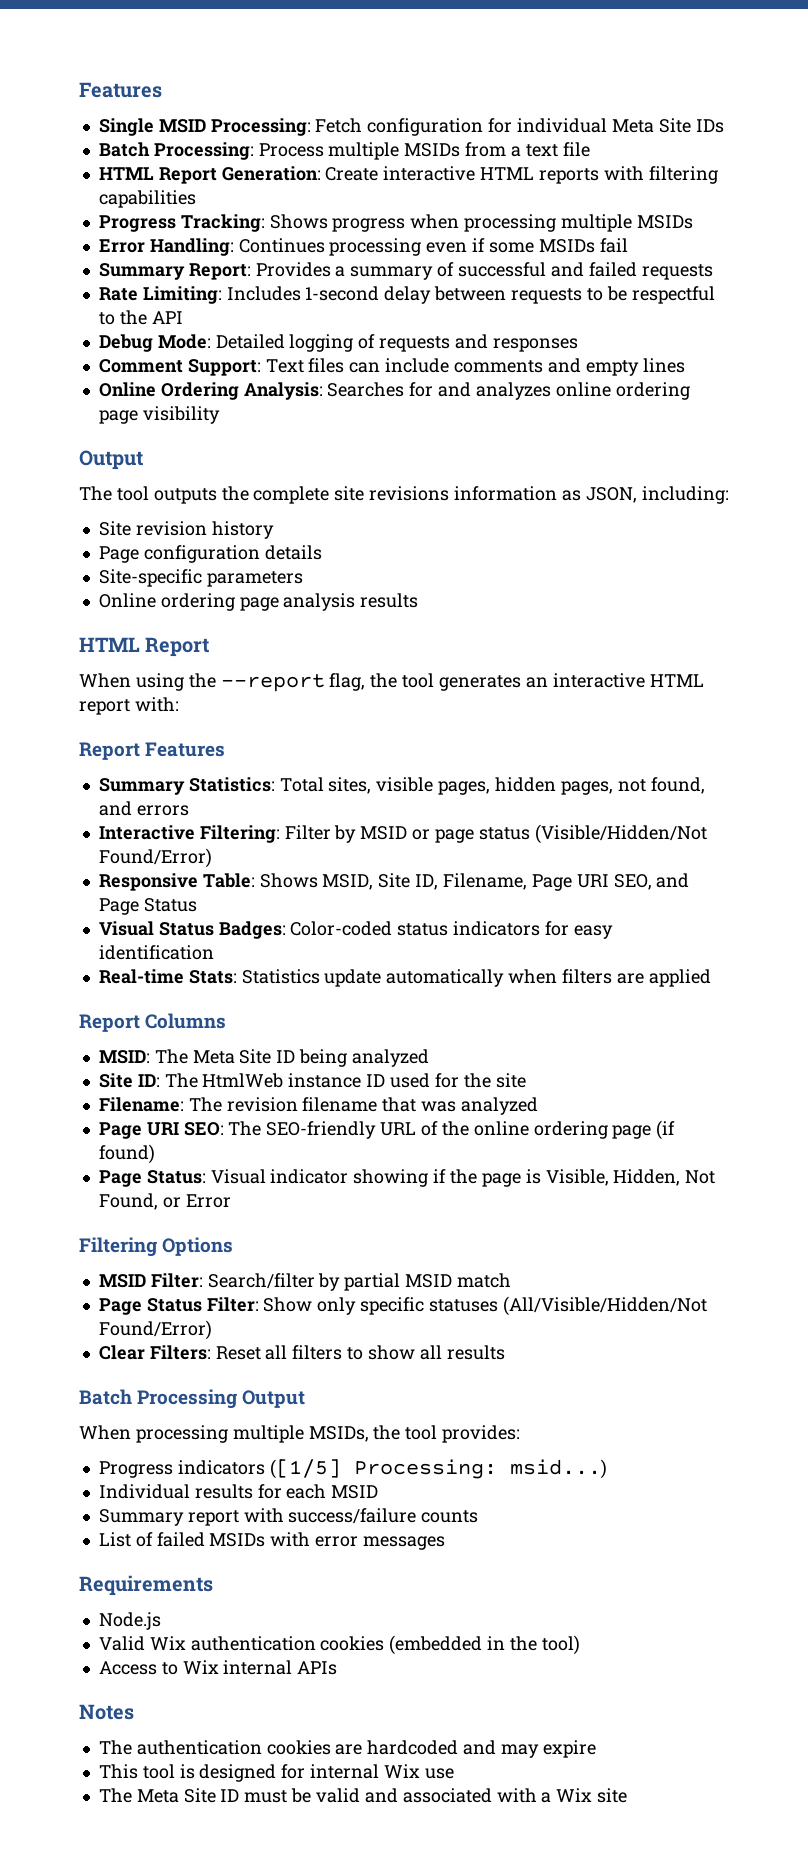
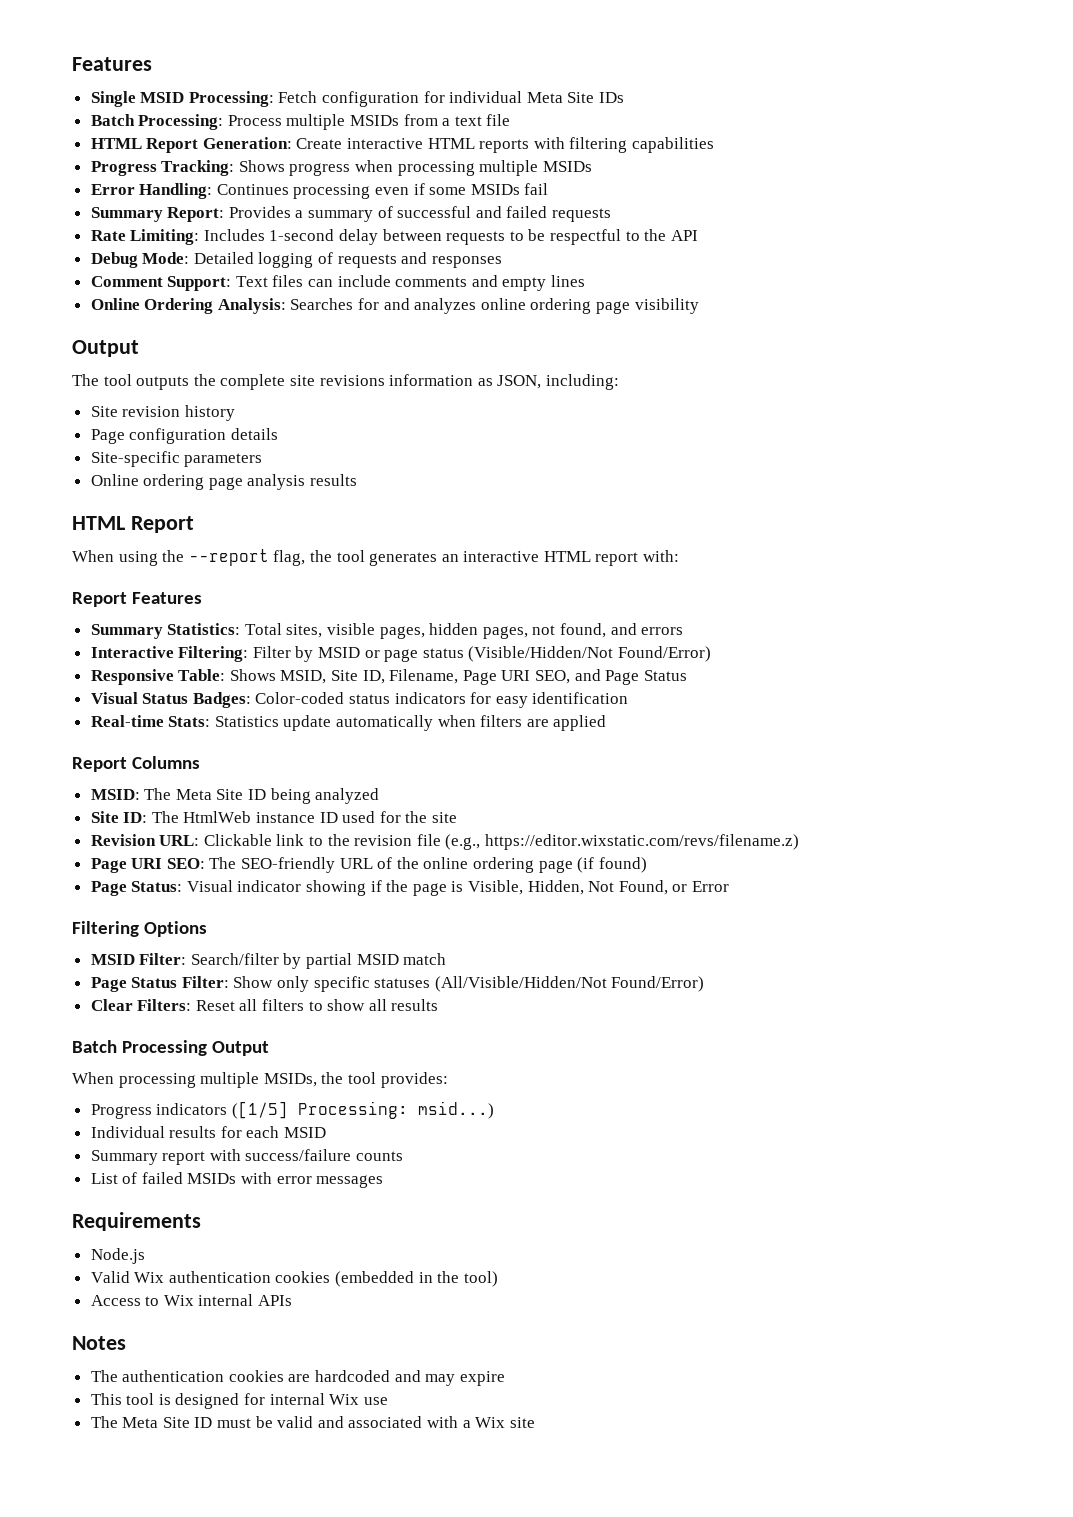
- Filename: The revision filename that was analyzed
+ Revision URL: Clickable link to the revision file (e.g., https://editor.wixstatic.com/revs/filename.z)

